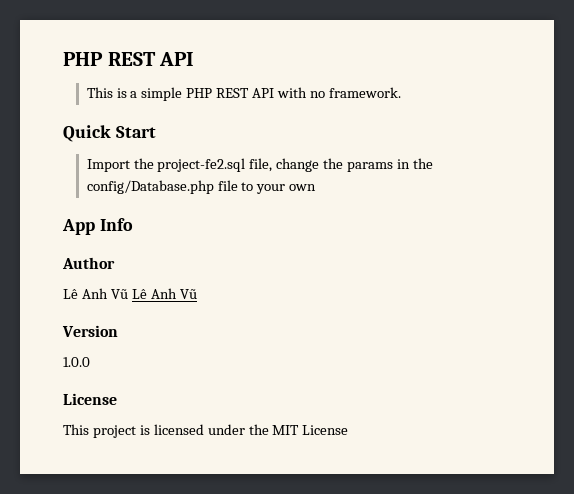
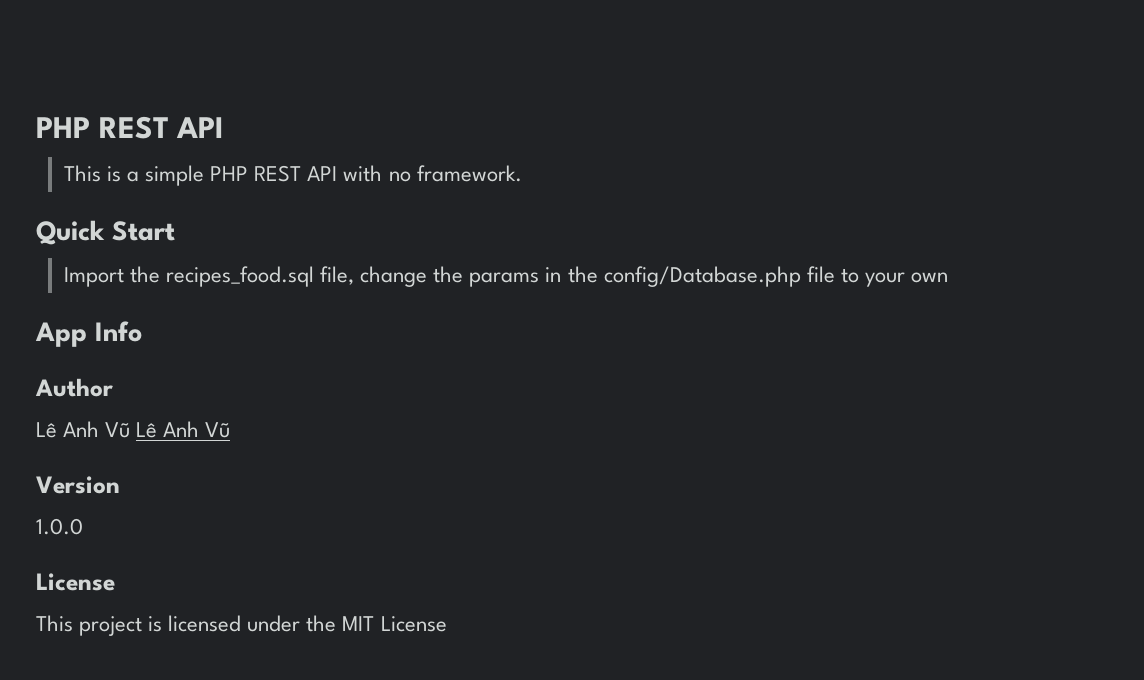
- Import the project-fe2.sql file, change the params in the config/Database.php file to your own
+ Import the recipes_food.sql file, change the params in the config/Database.php file to your own

